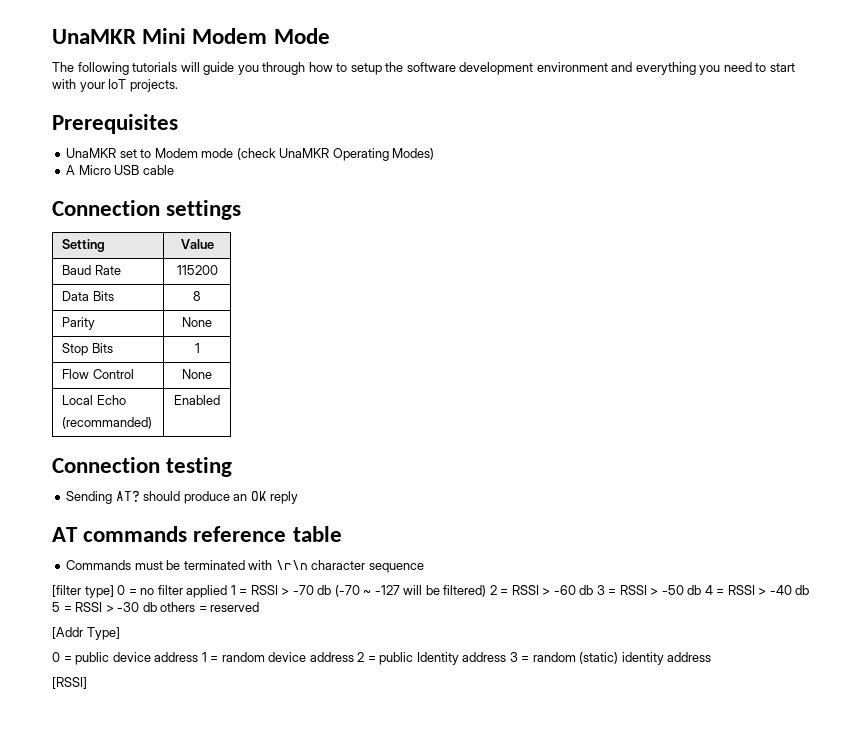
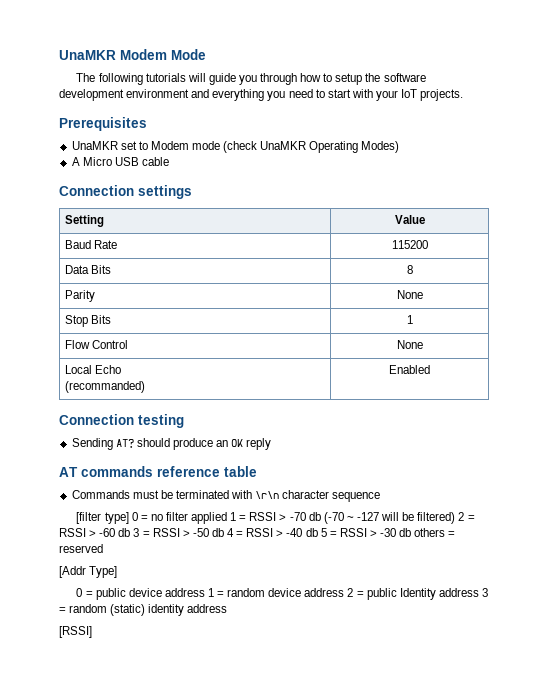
- UnaMKR Mini Modem Mode
+ UnaMKR Modem Mode

